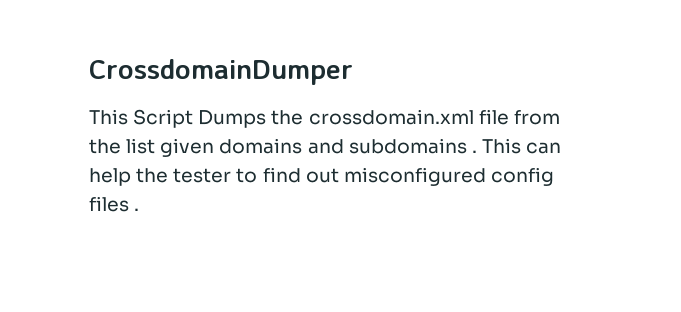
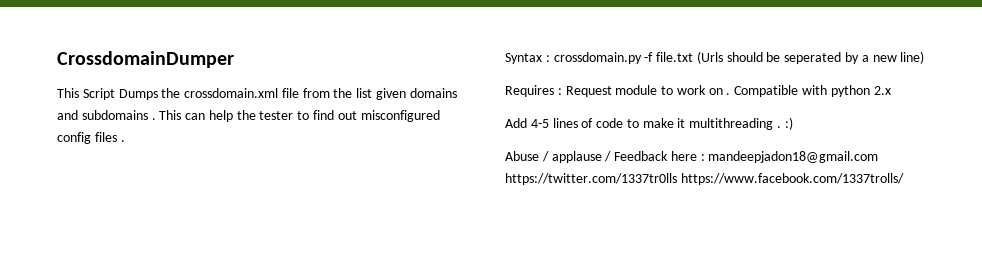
+ Syntax : crossdomain.py -f file.txt (Urls should be seperated by a new line)
+ Requires : Request module to work on . Compatible with python 2.x
+ Add 4-5 lines of code to make it multithreading . :)
+ Abuse / applause / Feedback here : mandeepjadon18@gmail.com https://twitter.com/1337tr0lls https://www.facebook.com/1337trolls/

